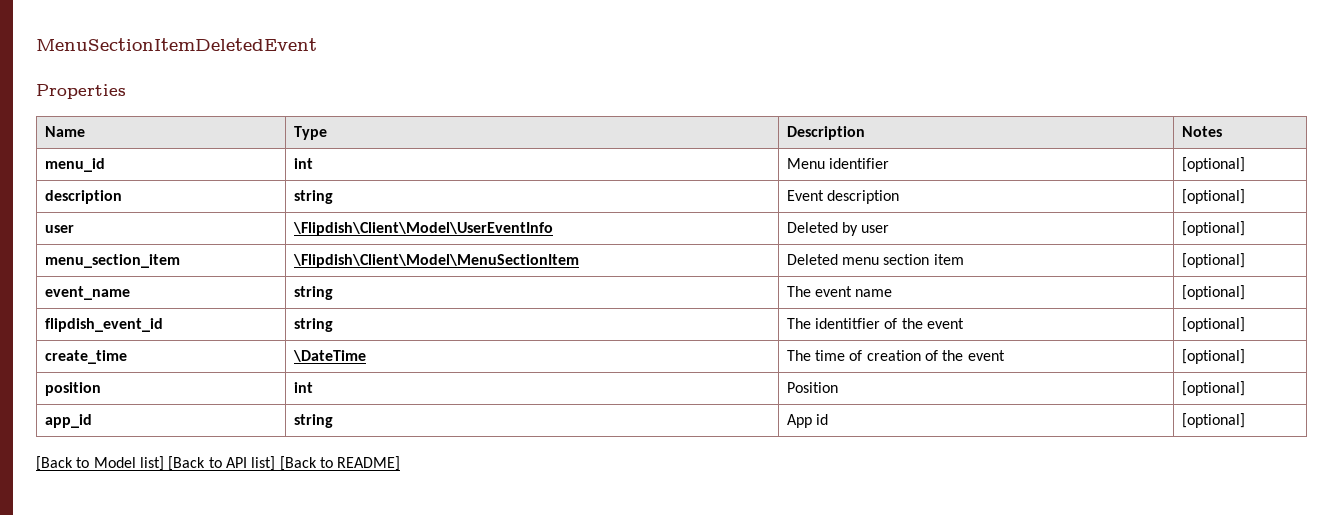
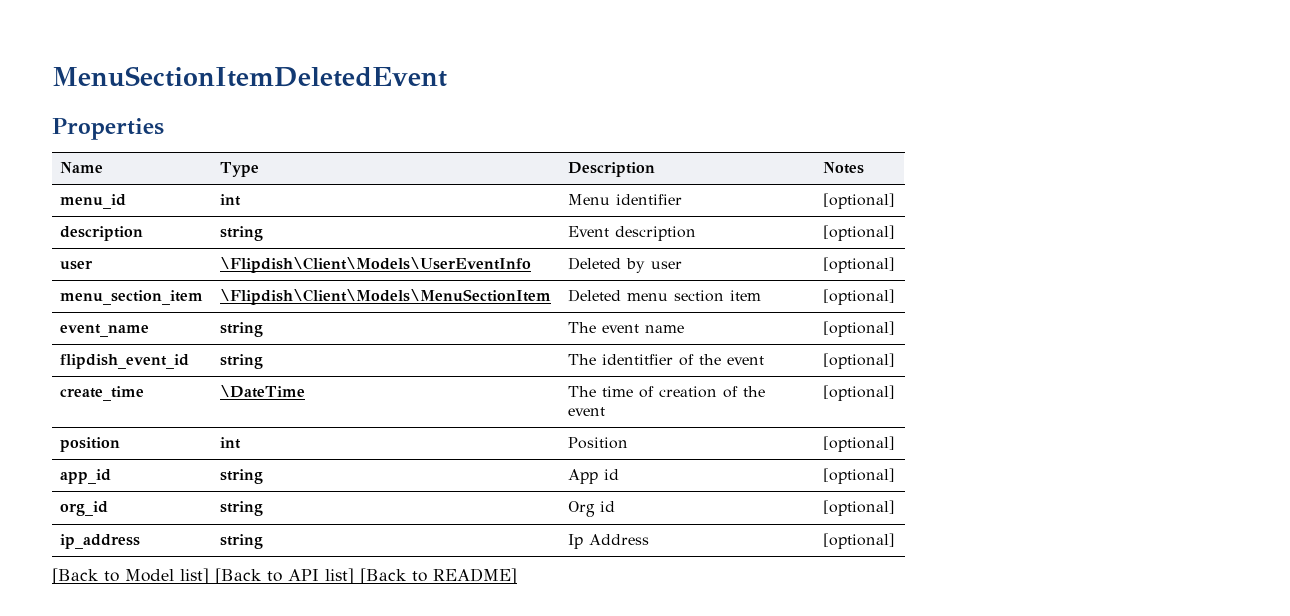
- user | \Flipdish\Client\Model\UserEventInfo | Deleted by user | [optional]
+ user | \Flipdish\Client\Models\UserEventInfo | Deleted by user | [optional]
- menu_section_item | \Flipdish\Client\Model\MenuSectionItem | Deleted menu section item | [optional]
+ menu_section_item | \Flipdish\Client\Models\MenuSectionItem | Deleted menu section item | [optional]
+ org_id | string | Org id | [optional]
+ ip_address | string | Ip Address | [optional]

